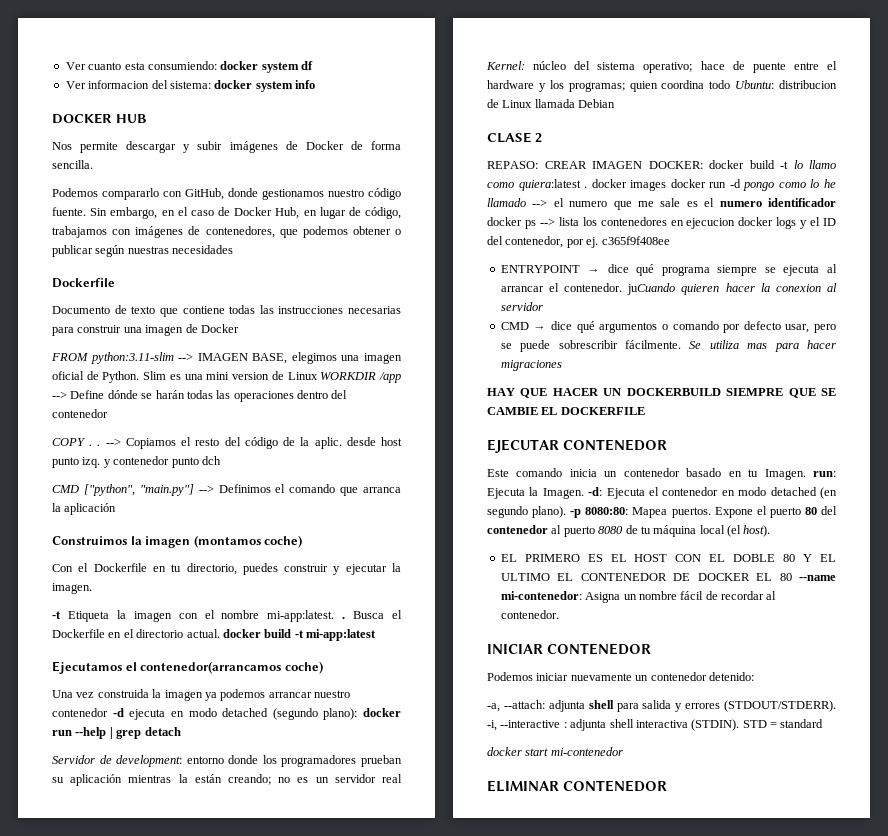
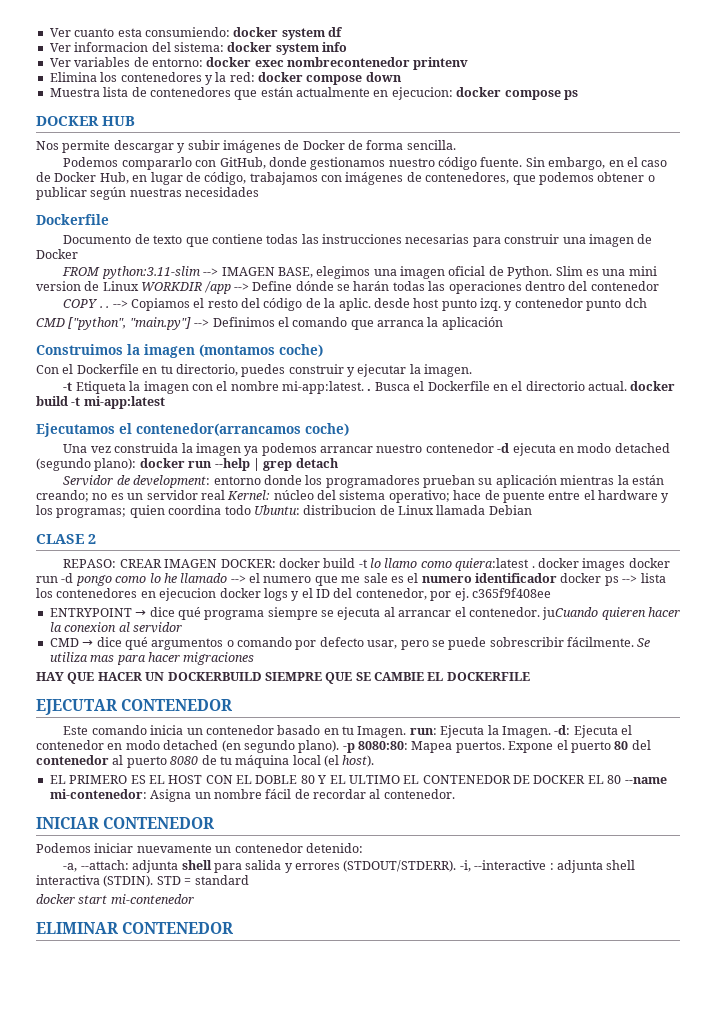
+ Ver variables de entorno: docker exec nombrecontenedor printenv
+ Elimina los contenedores y la red: docker compose down
+ Muestra lista de contenedores que están actualmente en ejecucion: docker compose ps

